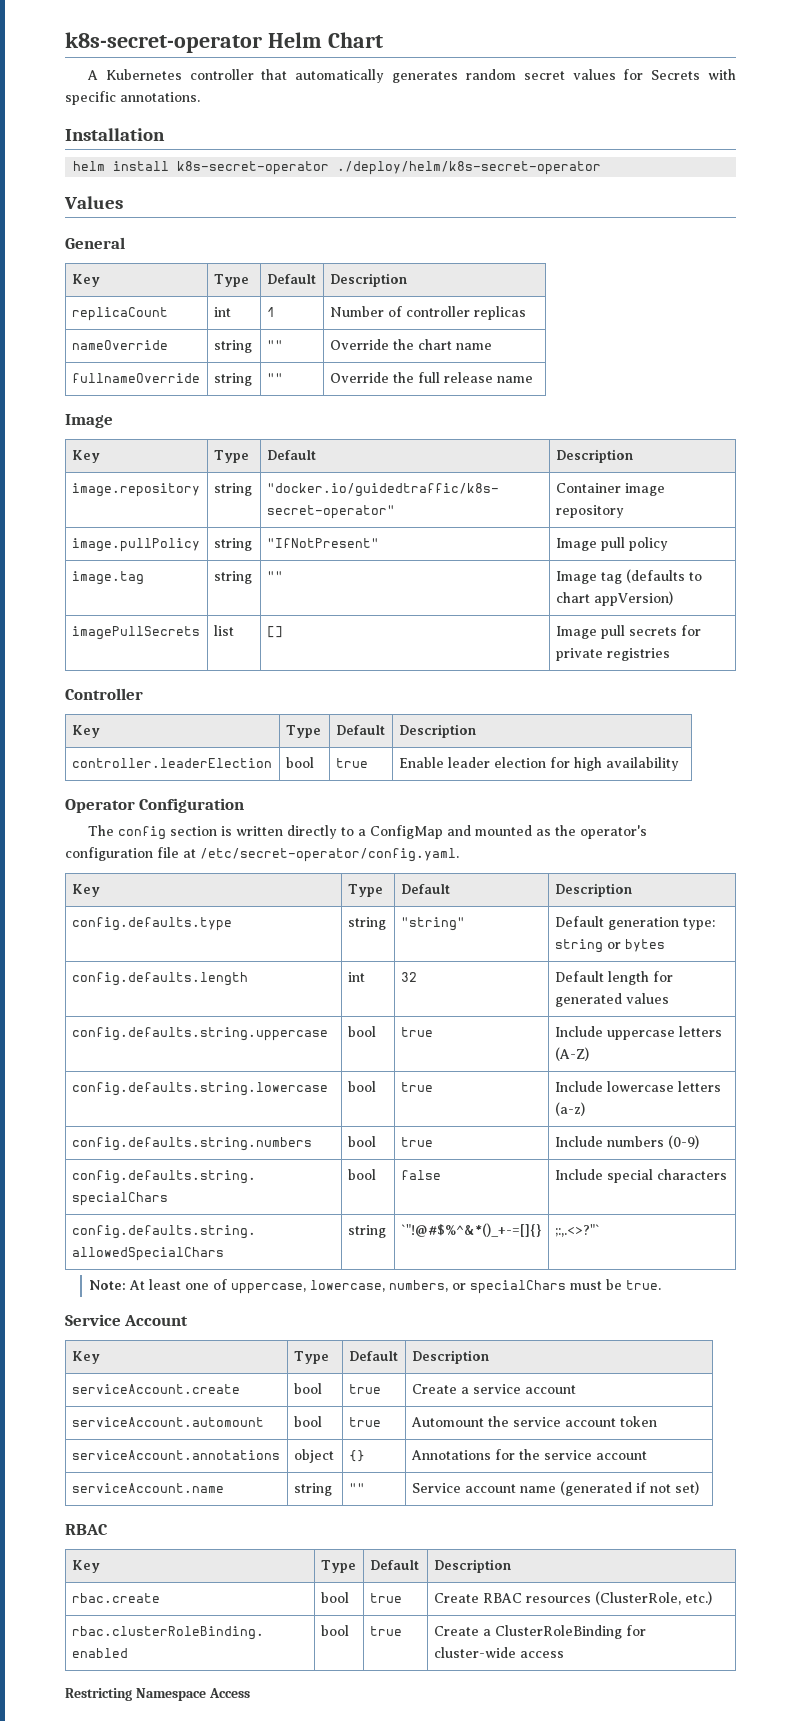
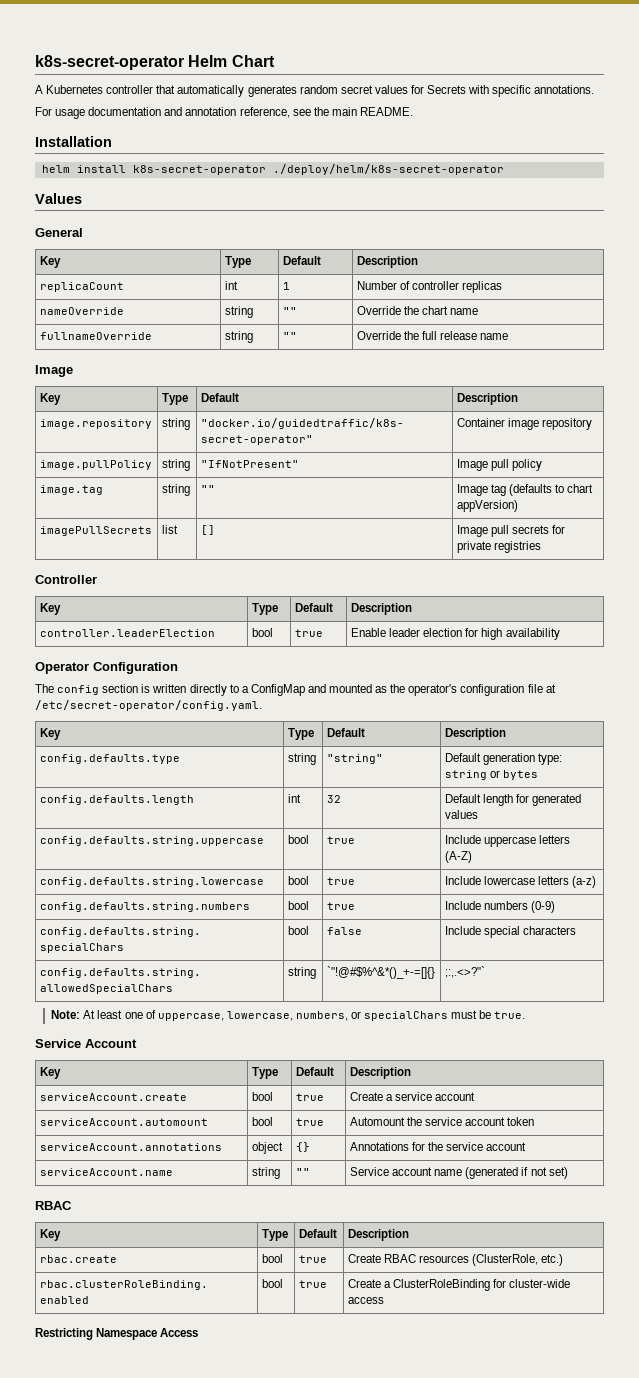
+ For usage documentation and annotation reference, see the main README.

